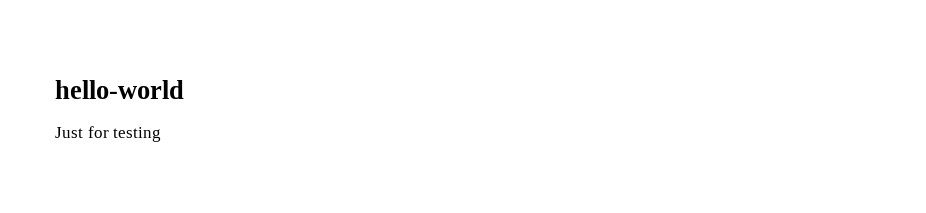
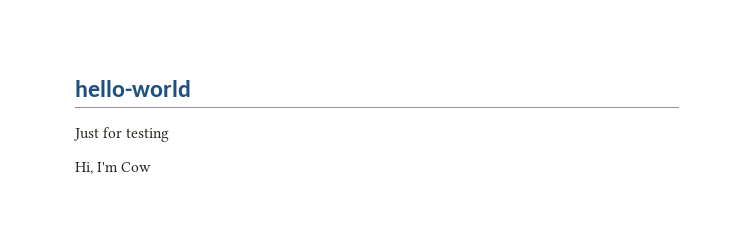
+ Hi, I'm Cow

